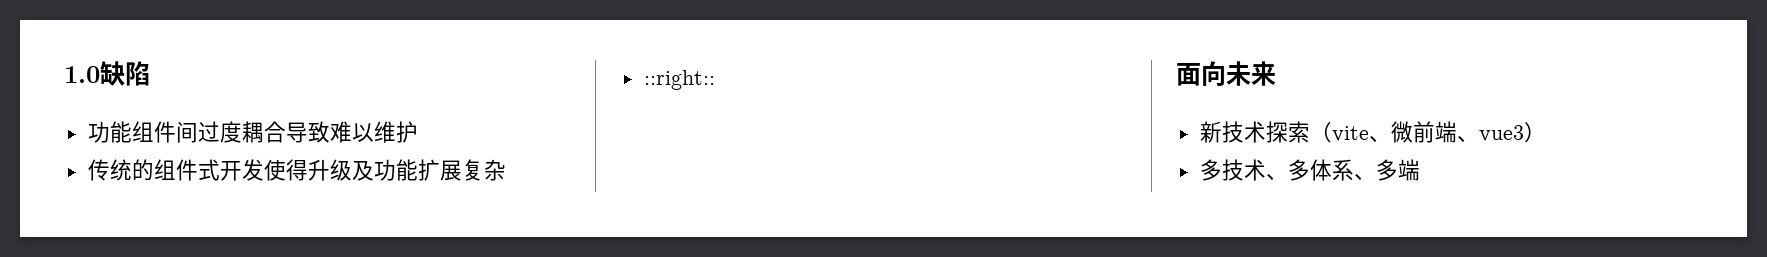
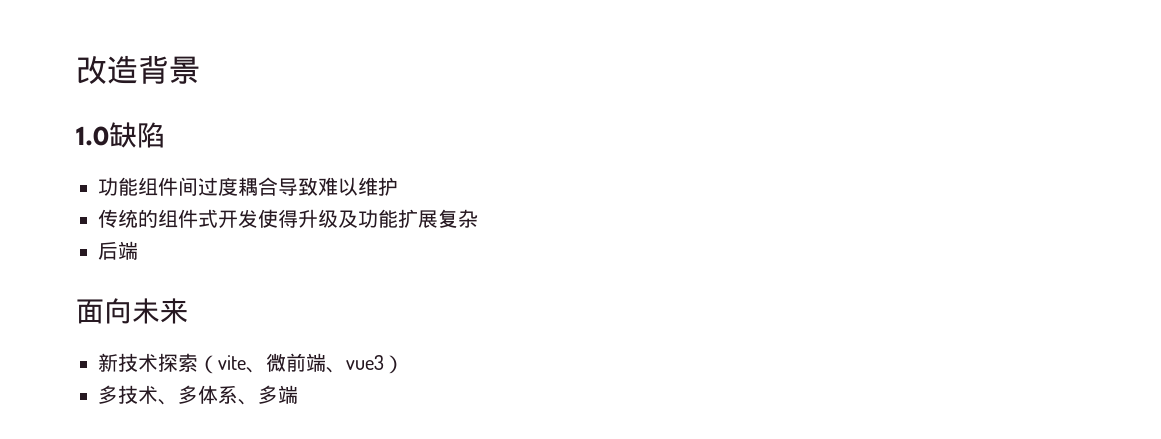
+ 改造背景
- ::right::
+ 后端

